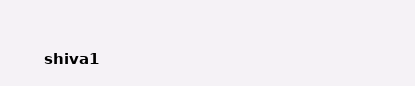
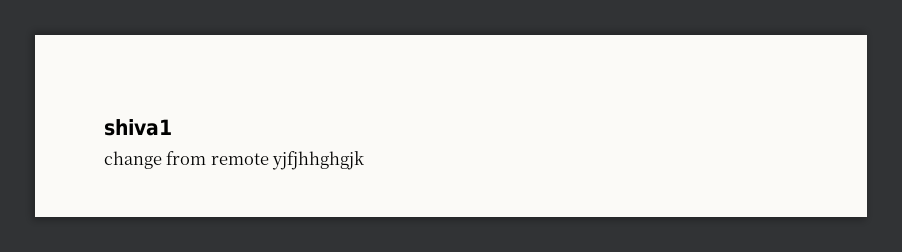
+ change from remote yjfjhhghgjk

